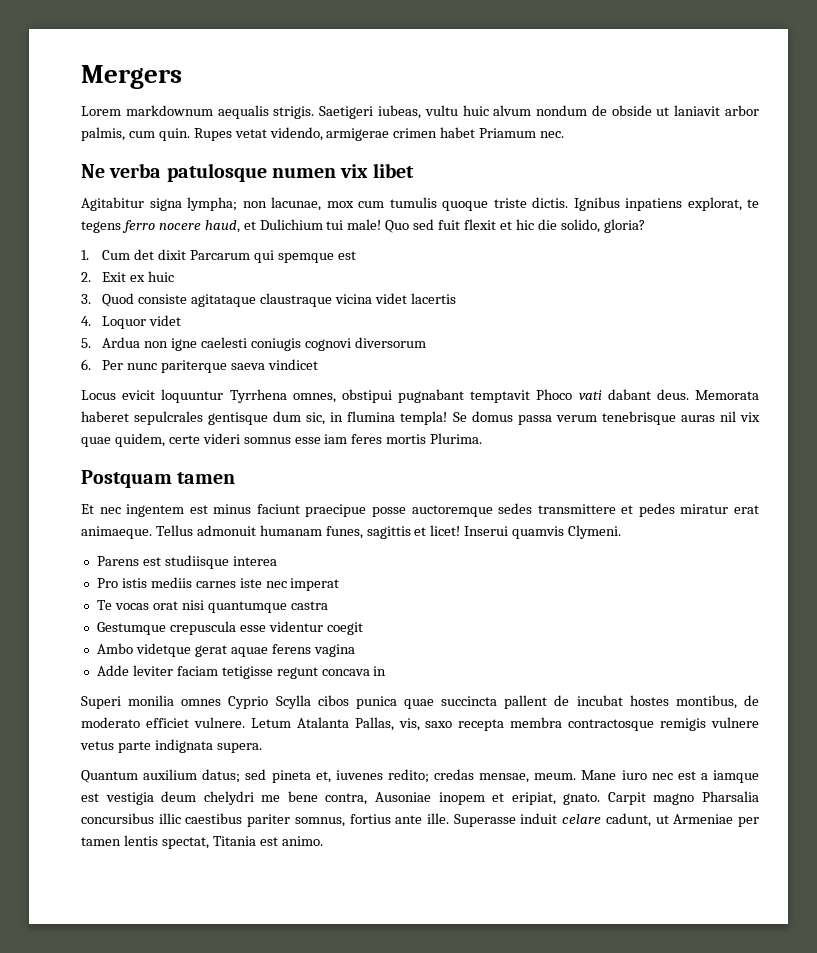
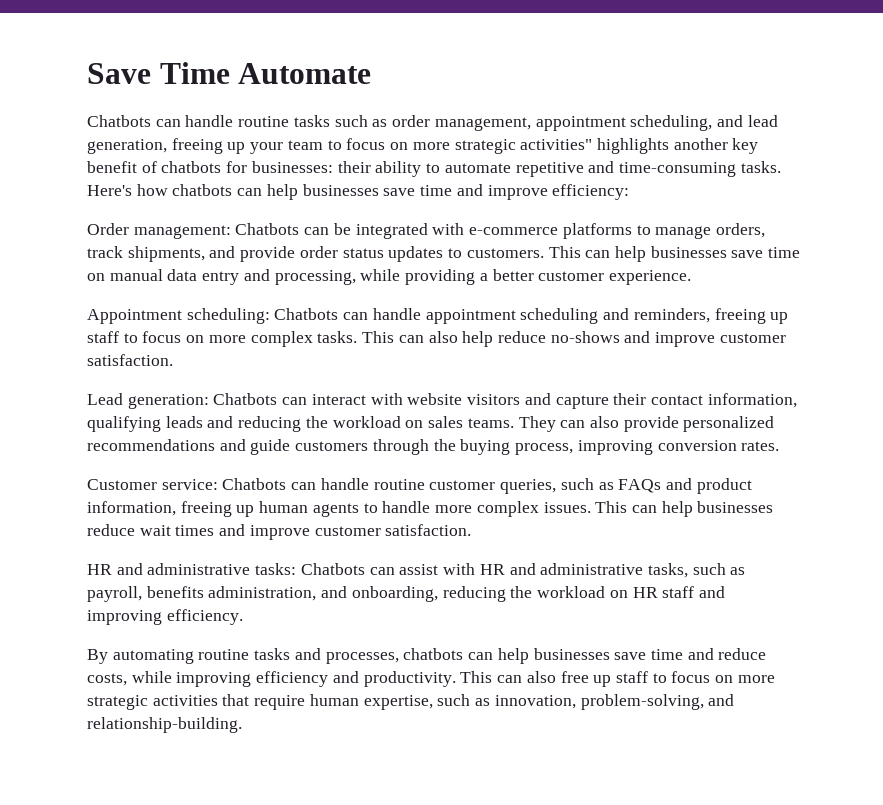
- Mergers
- Lorem markdownum aequalis strigis. Saetigeri iubeas, vultu huic alvum nondum de obside ut laniavit arbor palmis, cum quin. Rupes vetat videndo, armigerae crimen habet Priamum nec.
- Ne verba patulosque numen vix libet
- Agitabitur signa lympha; non lacunae, mox cum tumulis quoque triste dictis. Ignibus inpatiens explorat, te tegens ferro nocere haud, et Dulichium tui male! Quo sed fuit flexit et hic die solido, gloria?
- 1. Cum det dixit Parcarum qui spemque est
- 2. Exit ex huic
- 3. Quod consiste agitataque claustraque vicina videt lacertis
- 4. Loquor videt
- 5. Ardua non igne caelesti coniugis cognovi diversorum
- 6. Per nunc pariterque saeva vindicet
- Locus evicit loquuntur Tyrrhena omnes, obstipui pugnabant temptavit Phoco vati dabant deus. Memorata haberet sepulcrales gentisque dum sic, in flumina templa! Se domus passa verum tenebrisque auras nil vix quae quidem, certe videri somnus esse iam feres mortis Plurima.
- Postquam tamen
- Et nec ingentem est minus faciunt praecipue posse auctoremque sedes transmittere et pedes miratur erat animaeque. Tellus admonuit humanam funes, sagittis et licet! Inserui quamvis Clymeni.
- Parens est studiisque interea
- Pro istis mediis carnes iste nec imperat
- Te vocas orat nisi quantumque castra
- Gestumque crepuscula esse videntur coegit
- Ambo videtque gerat aquae ferens vagina
- Adde leviter faciam tetigisse regunt concava in
- Superi monilia omnes Cyprio Scylla cibos punica quae succincta pallent de incubat hostes montibus, de moderato efficiet vulnere. Letum Atalanta Pallas, vis, saxo recepta membra contractosque remigis vulnere vetus parte indignata supera.
- Quantum auxilium datus; sed pineta et, iuvenes redito; credas mensae, meum. Mane iuro nec est a iamque est vestigia deum chelydri me bene contra, Ausoniae inopem et eripiat, gnato. Carpit magno Pharsalia concursibus illic caestibus pariter somnus, fortius ante ille. Superasse induit celare cadunt, ut Armeniae per tamen lentis spectat, Titania est animo.
+ Save Time Automate
+ Chatbots can handle routine tasks such as order management, appointment scheduling, and lead generation, freeing up your team to focus on more strategic activities" highlights another key benefit of chatbots for businesses: their ability to automate repetitive and time-consuming tasks. Here's how chatbots can help businesses save time and improve efficiency:
+ Order management: Chatbots can be integrated with e-commerce platforms to manage orders, track shipments, and provide order status updates to customers. This can help businesses save time on manual data entry and processing, while providing a better customer experience.
+ Appointment scheduling: Chatbots can handle appointment scheduling and reminders, freeing up staff to focus on more complex tasks. This can also help reduce no-shows and improve customer satisfaction.
+ Lead generation: Chatbots can interact with website visitors and capture their contact information, qualifying leads and reducing the workload on sales teams. They can also provide personalized recommendations and guide customers through the buying process, improving conversion rates.
+ Customer service: Chatbots can handle routine customer queries, such as FAQs and product information, freeing up human agents to handle more complex issues. This can help businesses reduce wait times and improve customer satisfaction.
+ HR and administrative tasks: Chatbots can assist with HR and administrative tasks, such as payroll, benefits administration, and onboarding, reducing the workload on HR staff and improving efficiency.
+ By automating routine tasks and processes, chatbots can help businesses save time and reduce costs, while improving efficiency and productivity. This can also free up staff to focus on more strategic activities that require human expertise, such as innovation, problem-solving, and relationship-building.

